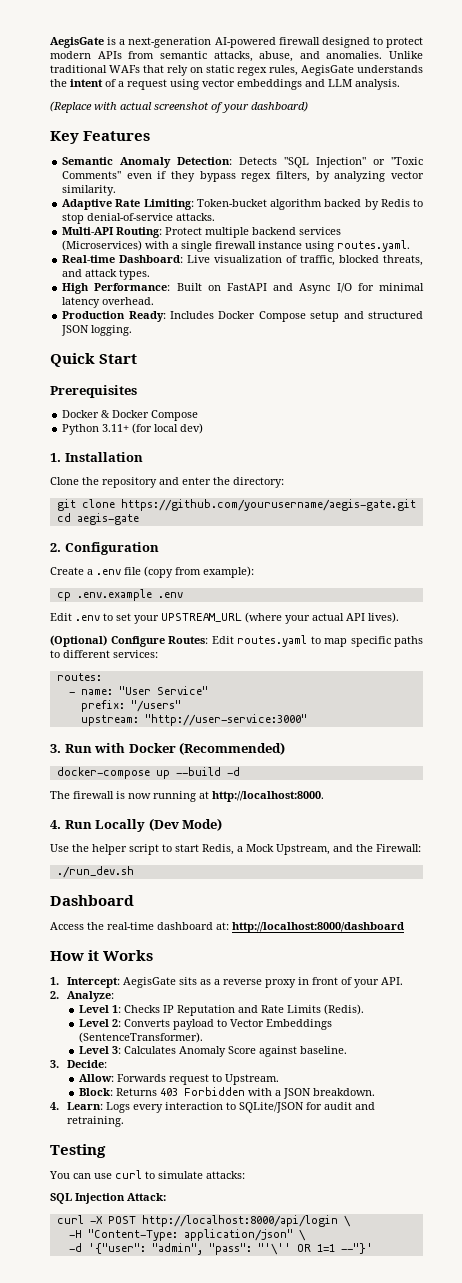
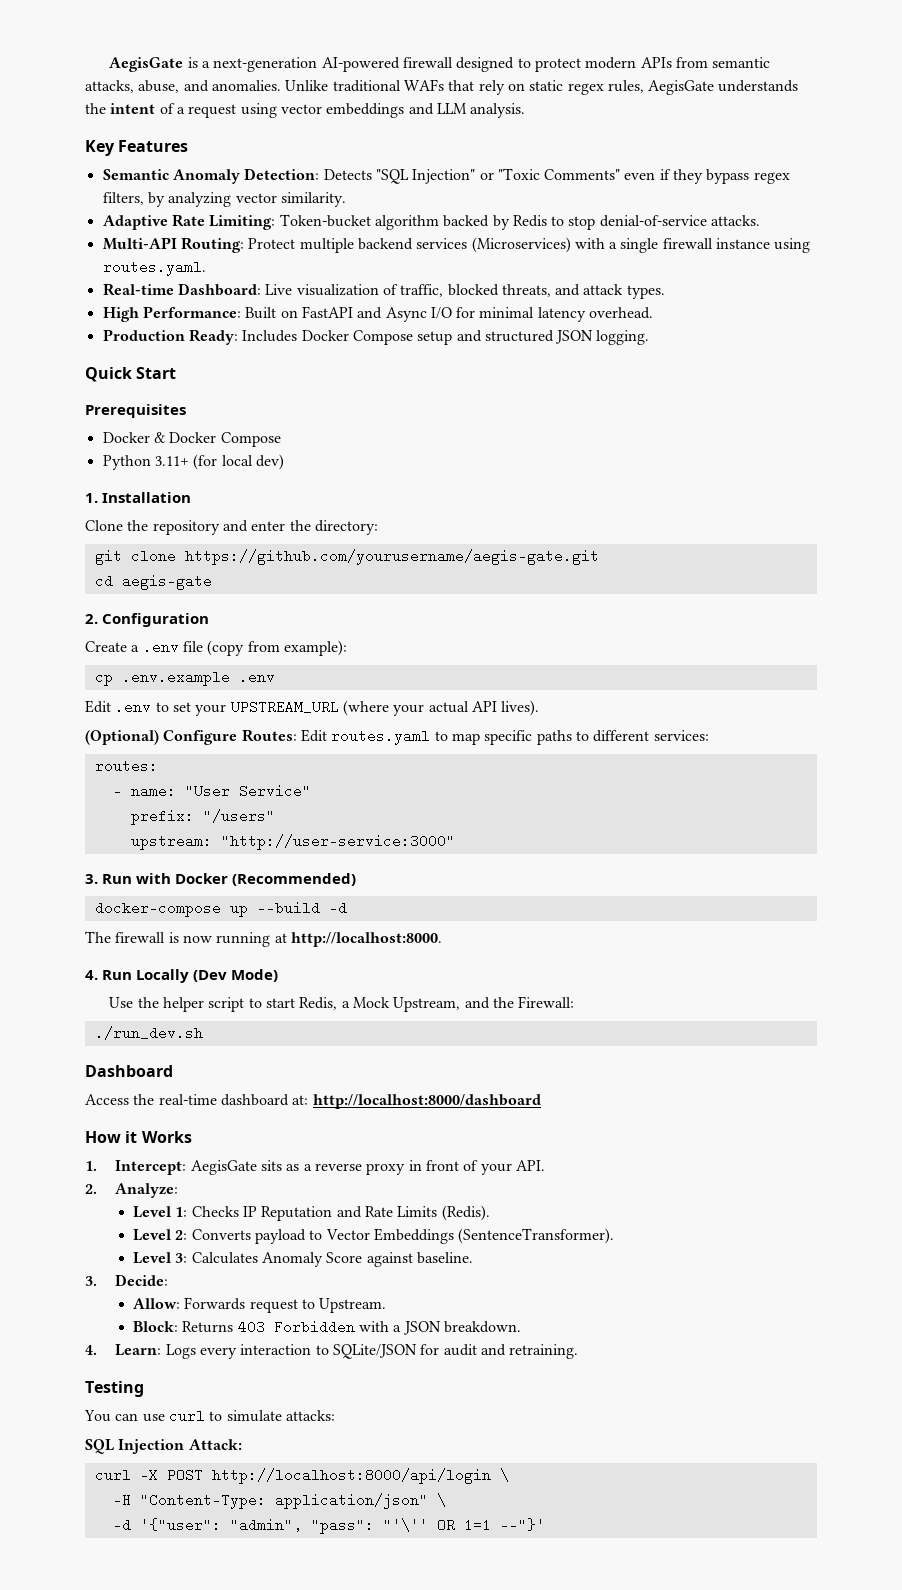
- (Replace with actual screenshot of your dashboard)

